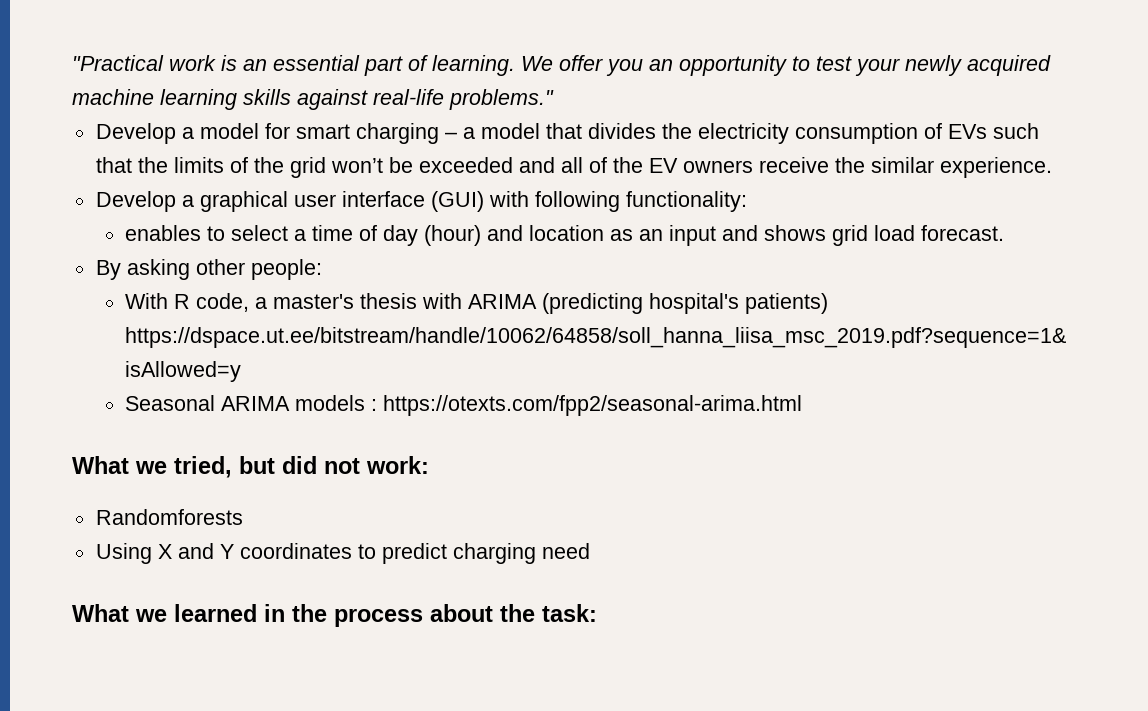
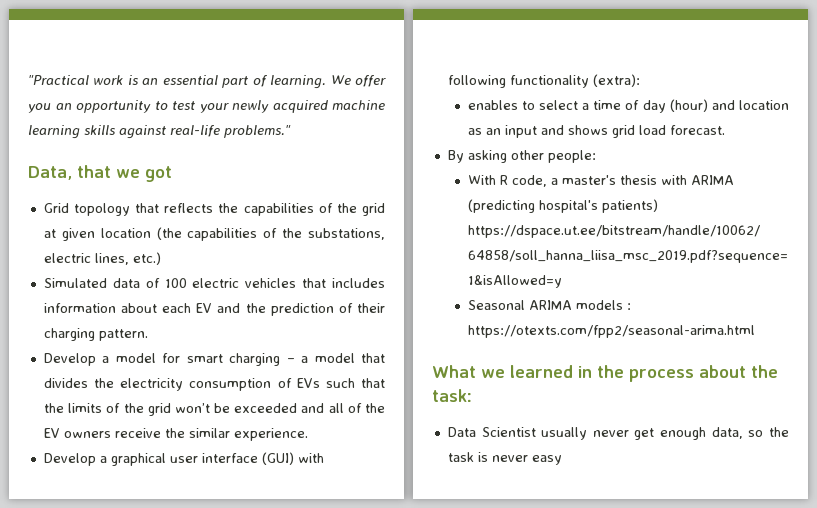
+ Data, that we got
+ Grid topology that reflects the capabilities of the grid at given location (the capabilities of the substations, electric lines, etc.)
+ Simulated data of 100 electric vehicles that includes information about each EV and the prediction of their charging pattern.
- Develop a graphical user interface (GUI) with following functionality:
+ Develop a graphical user interface (GUI) with following functionality (extra):
- What we tried, but did not work:
- Randomforests
- Using X and Y coordinates to predict charging need
+ Data Scientist usually never get enough data, so the task is never easy

